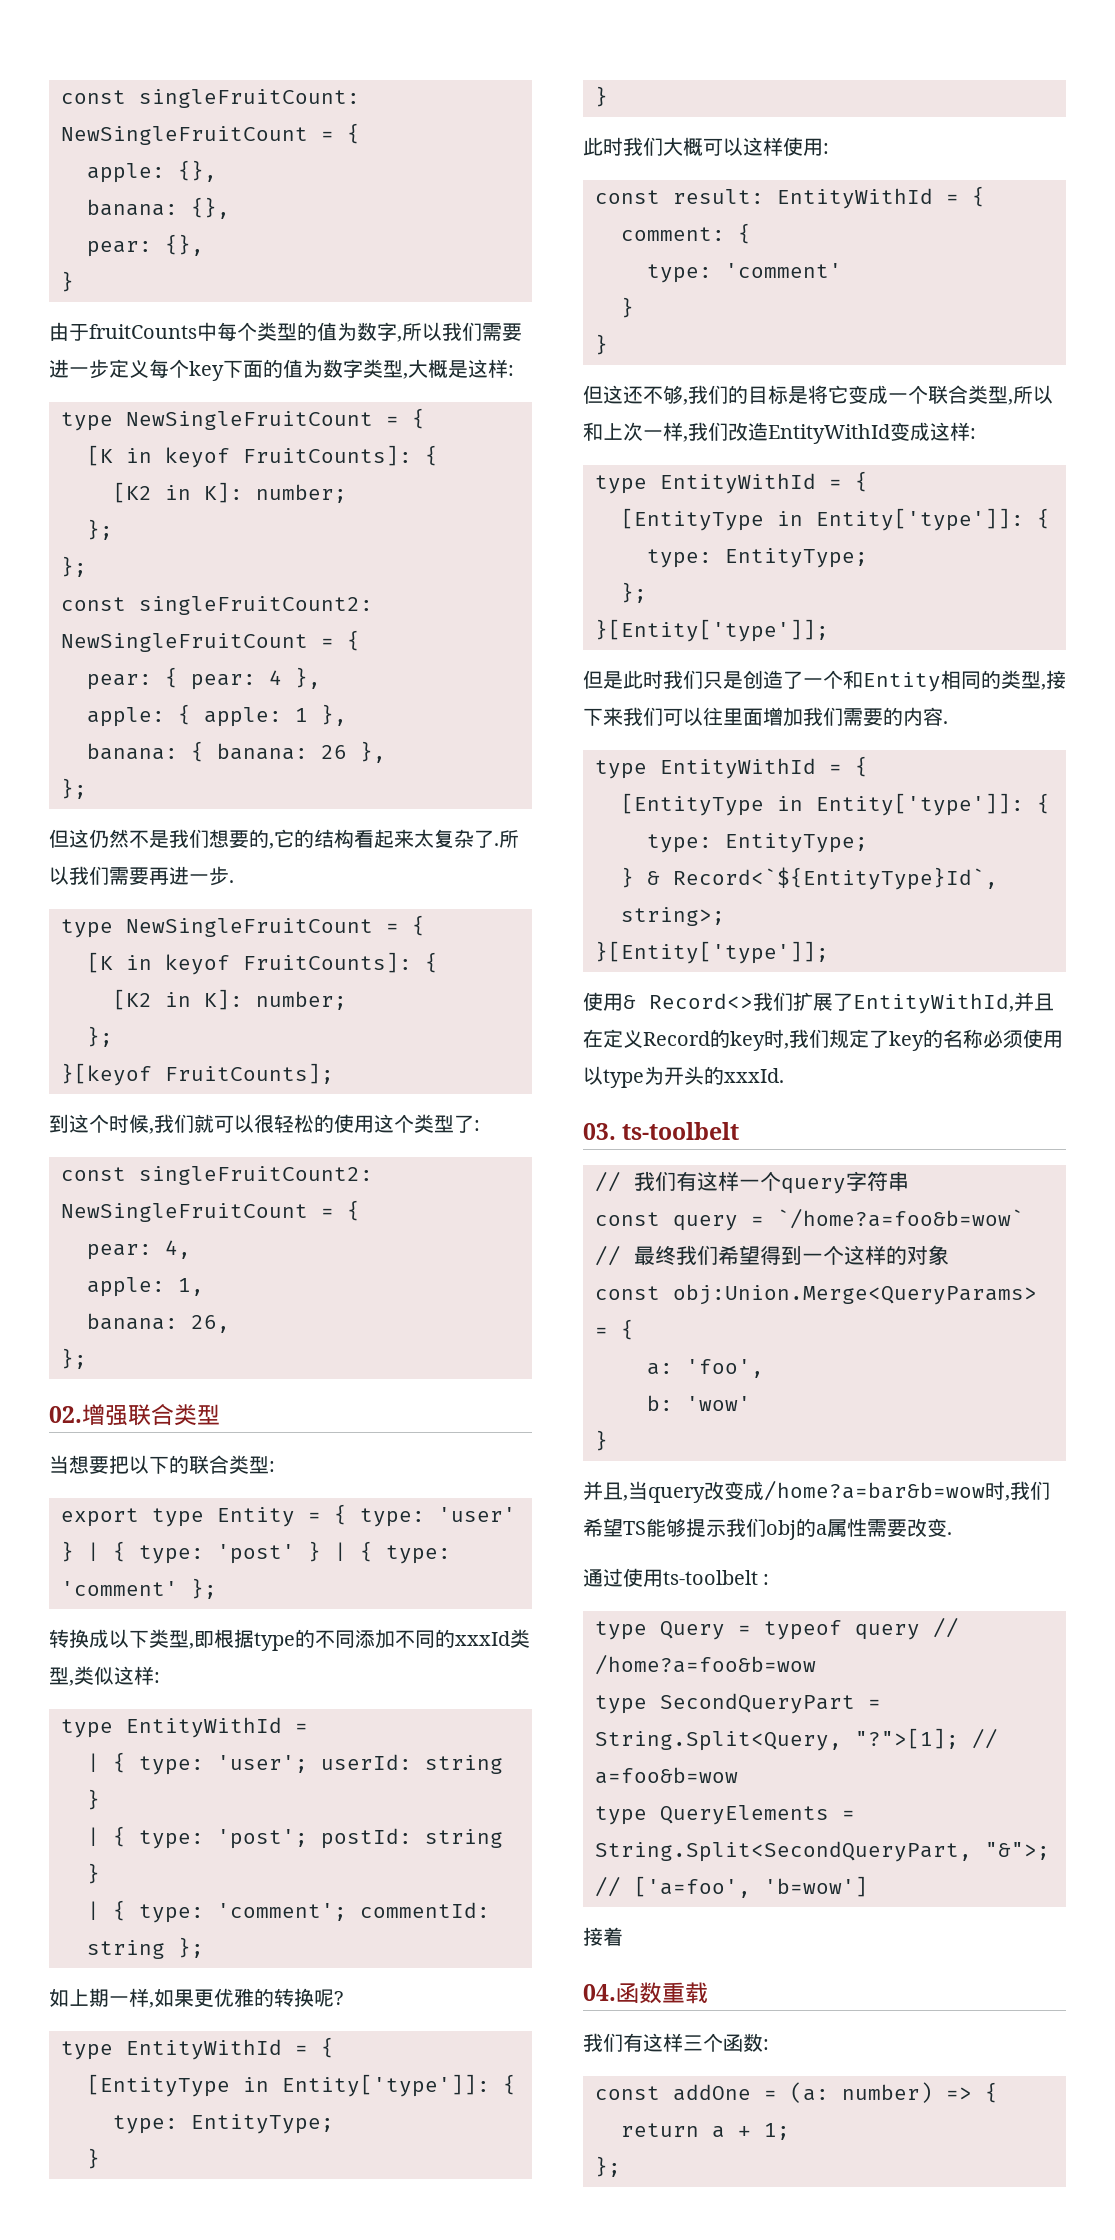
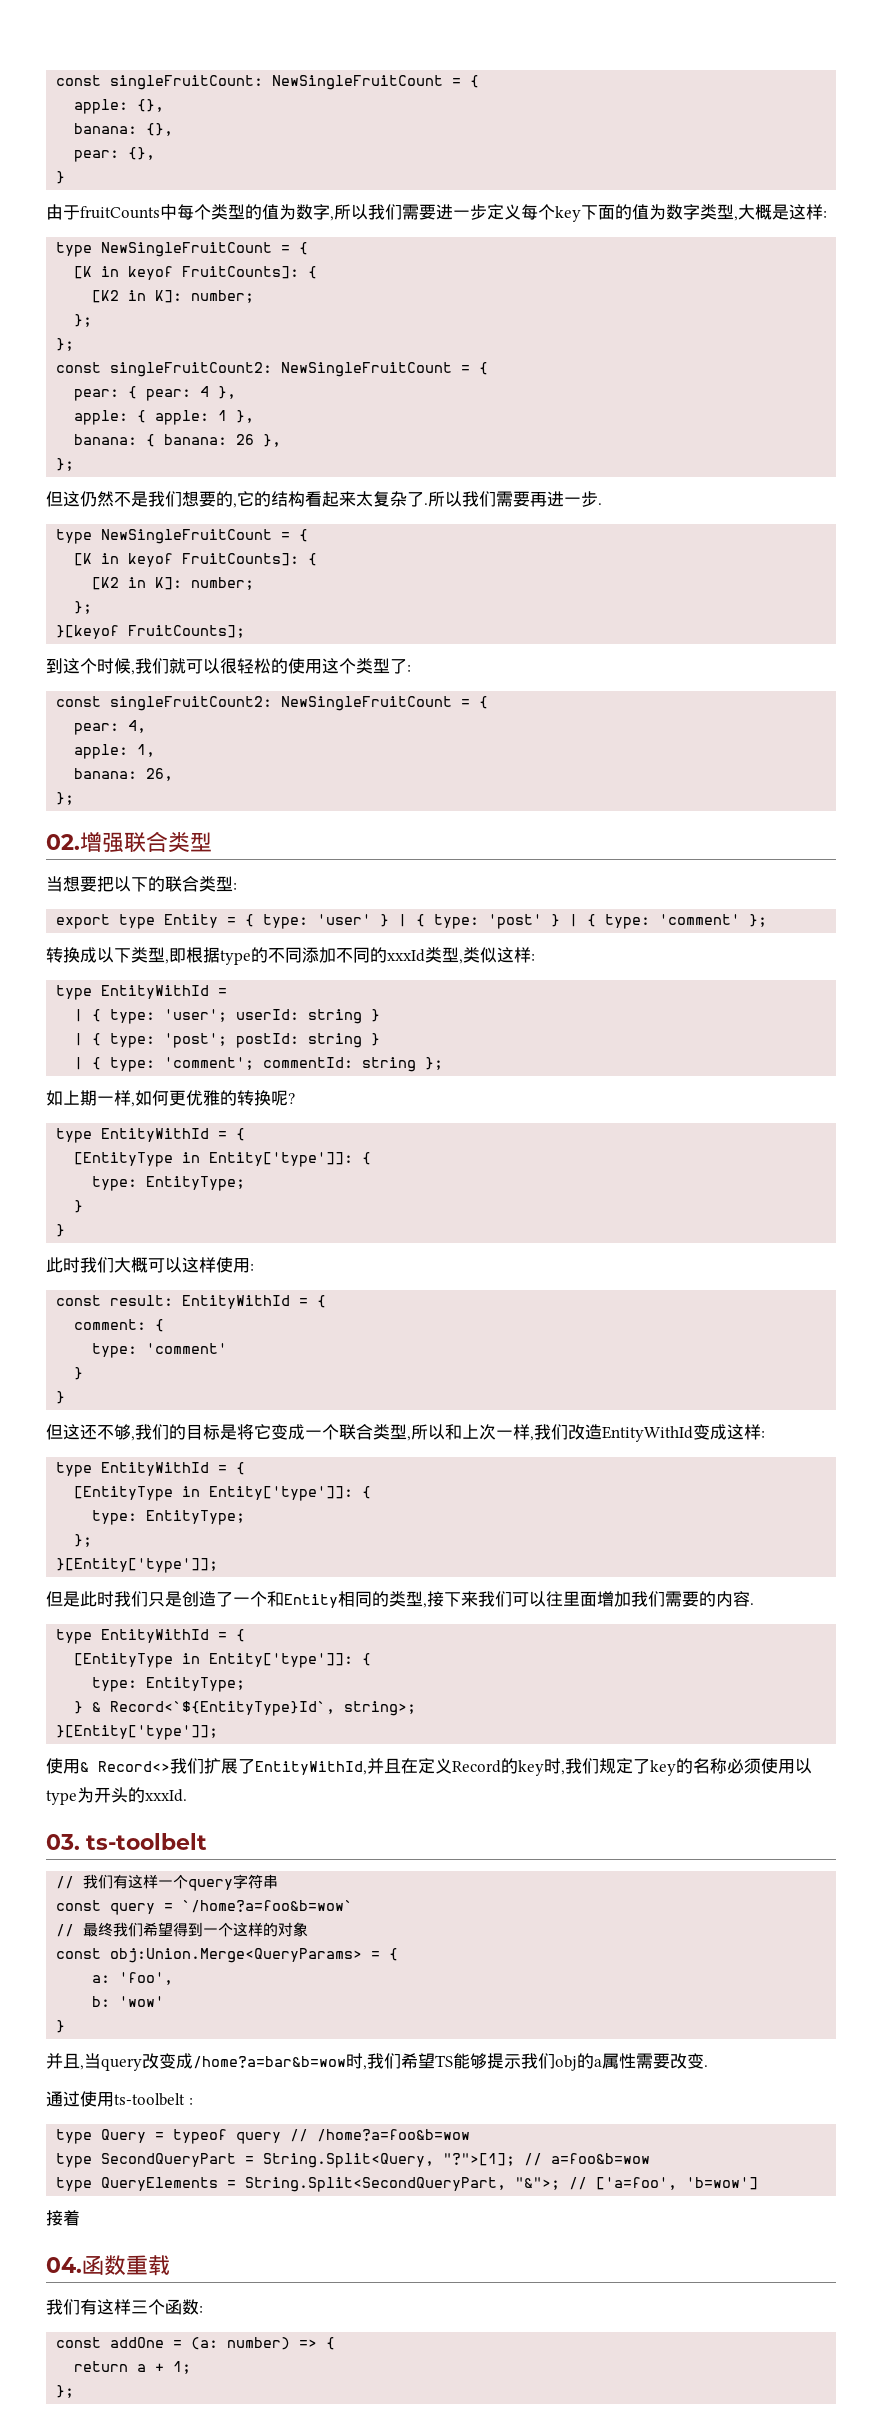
- 如上期一样,如果更优雅的转换呢?
+ 如上期一样,如何更优雅的转换呢?

